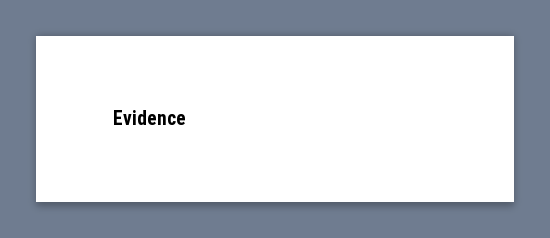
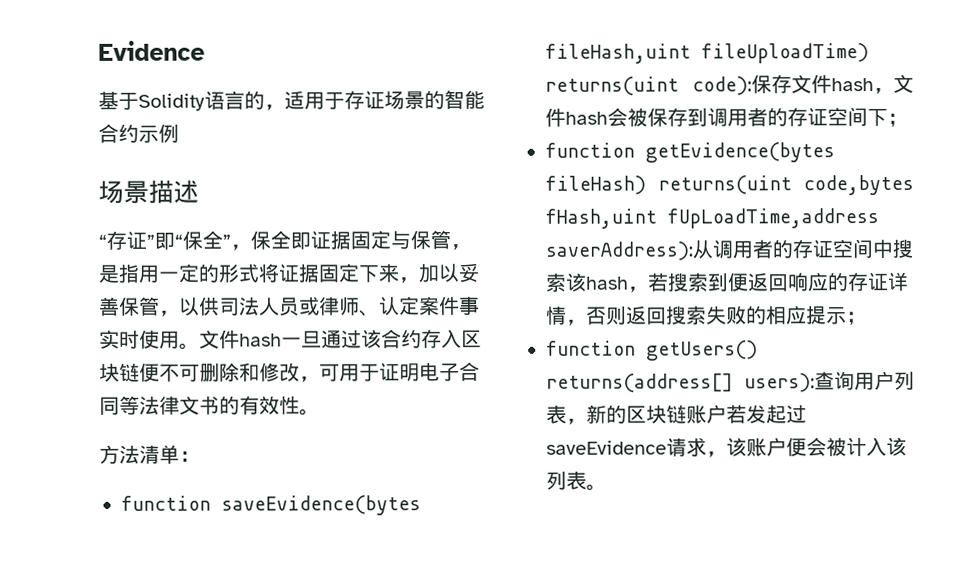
+ 基于Solidity语言的，适用于存证场景的智能合约示例
+ 场景描述
+ “存证”即“保全”，保全即证据固定与保管，是指用一定的形式将证据固定下来，加以妥善保管，以供司法人员或律师、认定案件事实时使用。文件hash一旦通过该合约存入区块链便不可删除和修改，可用于证明电子合同等法律文书的有效性。
+ 方法清单：
+ function saveEvidence(bytes fileHash,uint fileUploadTime) returns(uint code):保存文件hash，文件hash会被保存到调用者的存证空间下；
+ function getEvidence(bytes fileHash) returns(uint code,bytes fHash,uint fUpLoadTime,address saverAddress):从调用者的存证空间中搜索该hash，若搜索到便返回响应的存证详情，否则返回搜索失败的相应提示；
+ function getUsers() returns(address[] users):查询用户列表，新的区块链账户若发起过saveEvidence请求，该账户便会被计入该列表。

